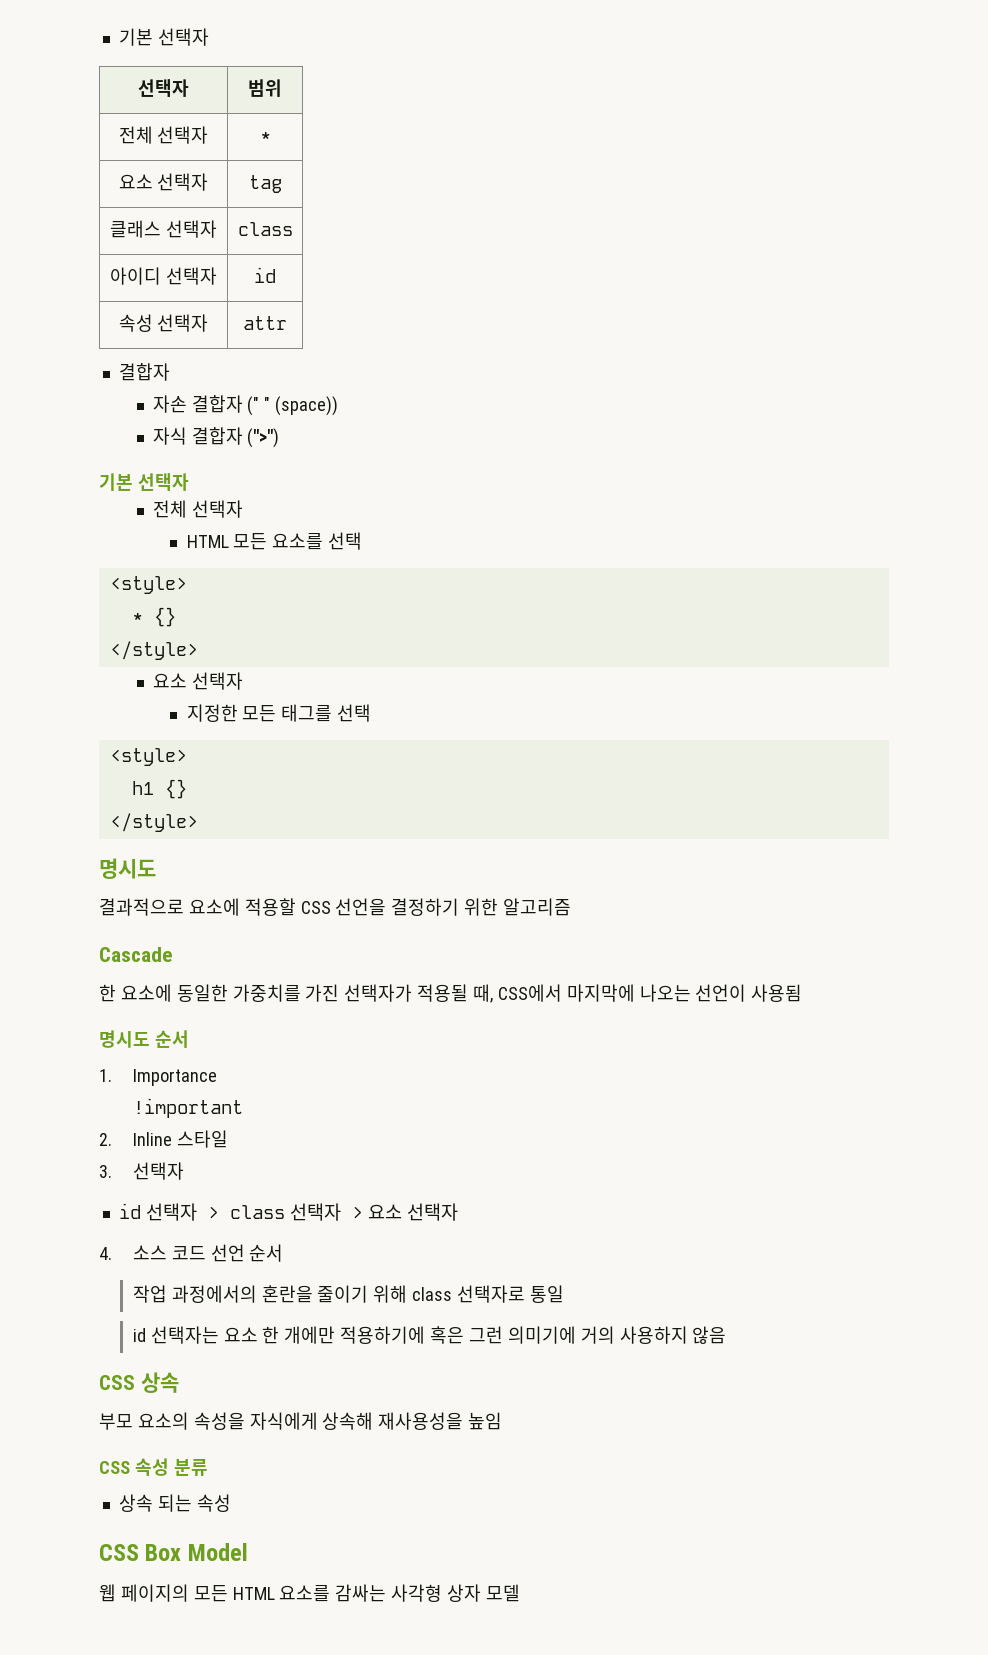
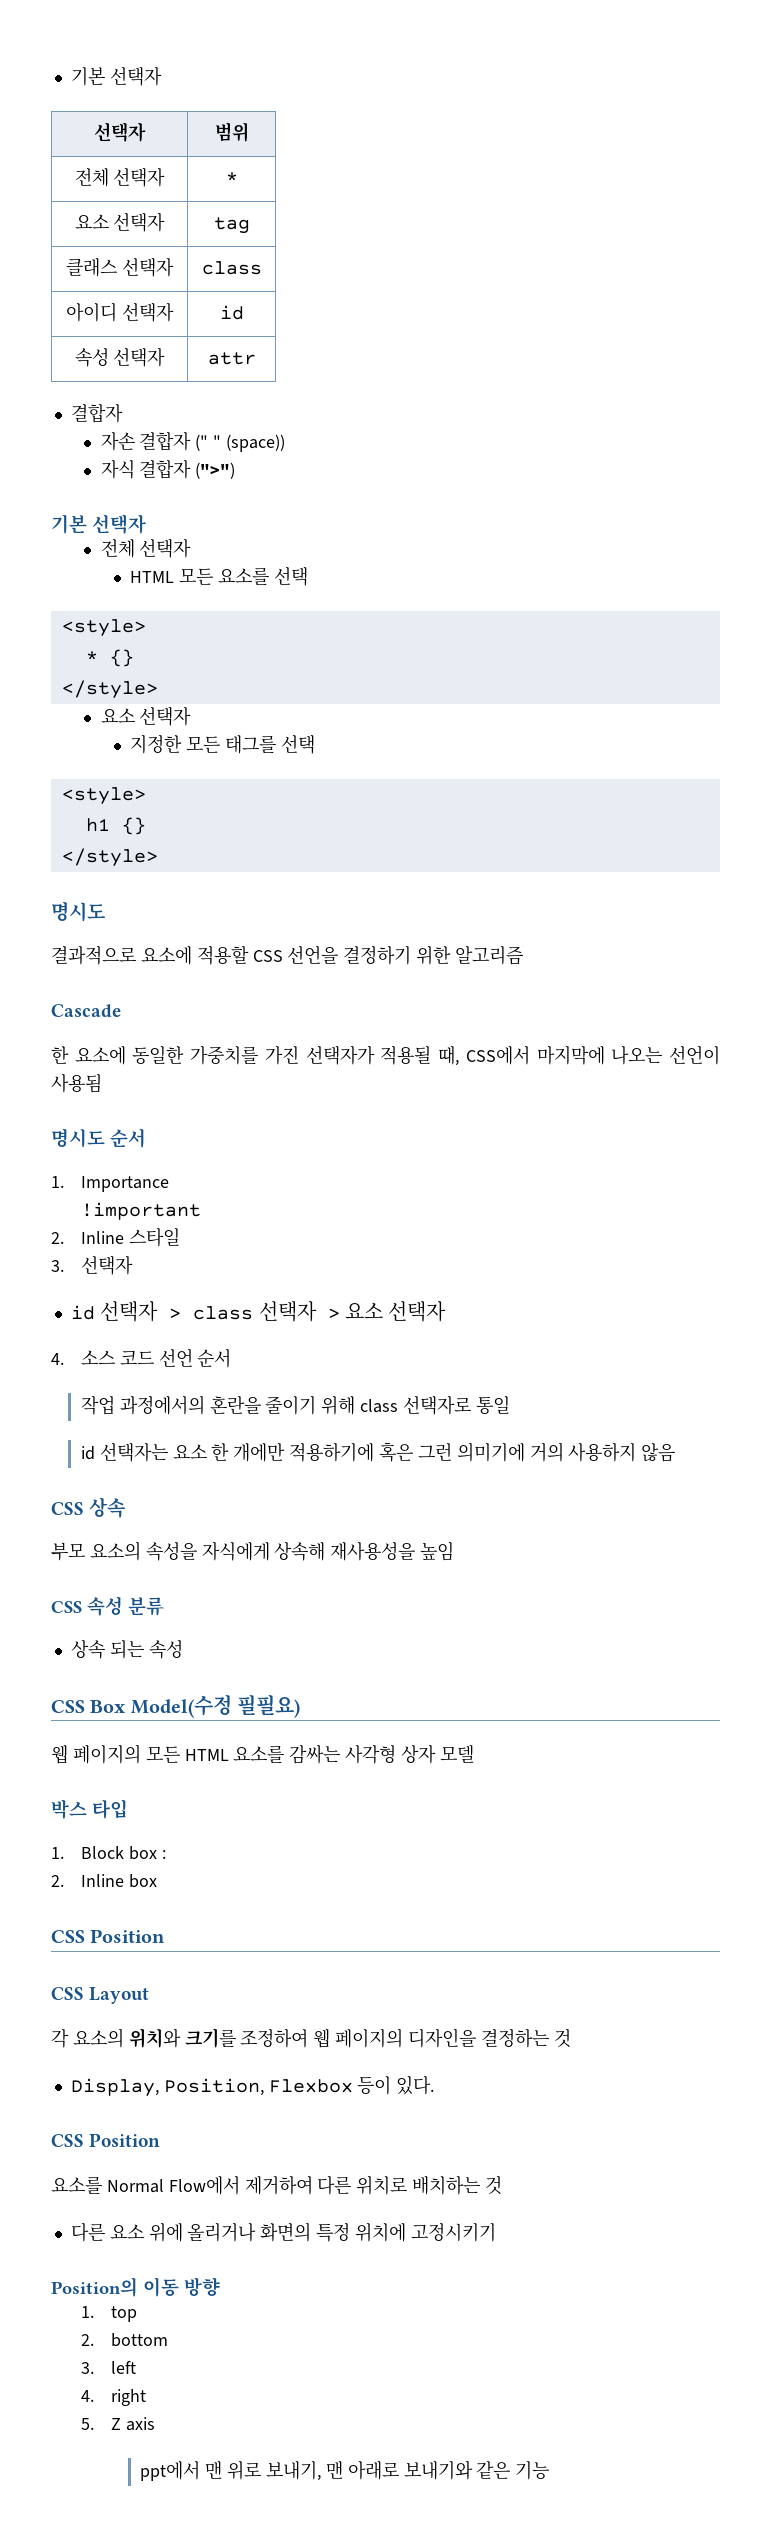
- CSS Box Model
+ CSS Box Model(수정 필필요)
+ 박스 타입
+ 1. Block box :
+ 2. Inline box
+ CSS Position
+ CSS Layout
+ 각 요소의 위치와 크기를 조정하여 웹 페이지의 디자인을 결정하는 것
+ Display, Position, Flexbox 등이 있다.
+ CSS Position
+ 요소를 Normal Flow에서 제거하여 다른 위치로 배치하는 것
+ 다른 요소 위에 올리거나 화면의 특정 위치에 고정시키기
+ Position의 이동 방향
+ 1. top
+ 2. bottom
+ 3. left
+ 4. right
+ 5. Z axis
+ ppt에서 맨 위로 보내기, 맨 아래로 보내기와 같은 기능

